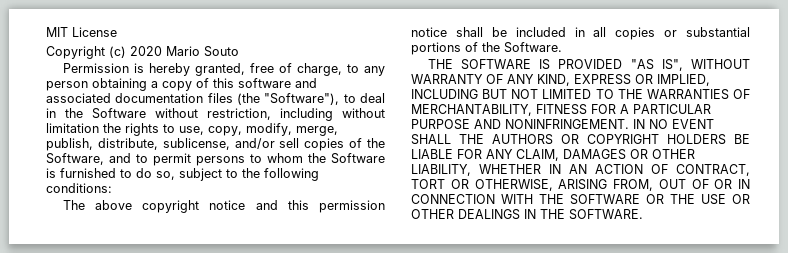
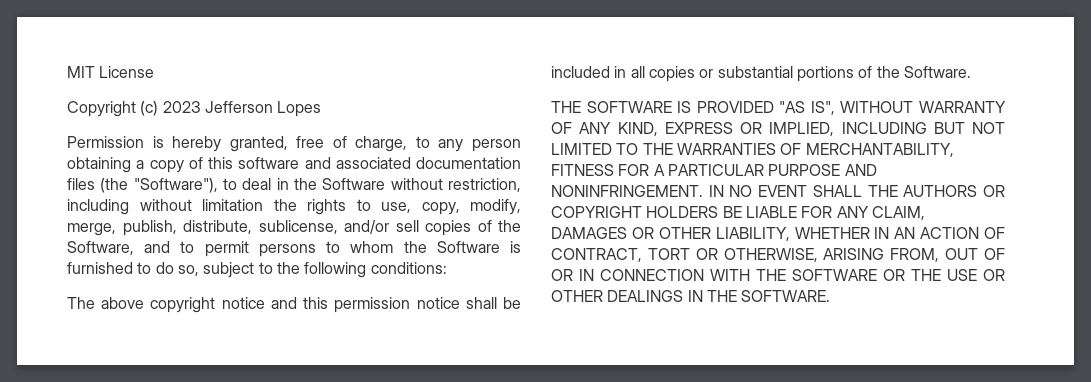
- Copyright (c) 2020 Mario Souto
+ Copyright (c) 2023 Jefferson Lopes

